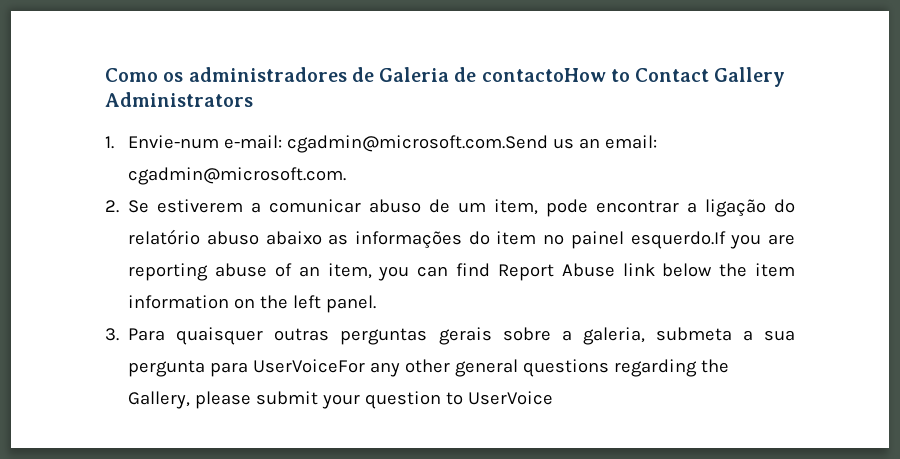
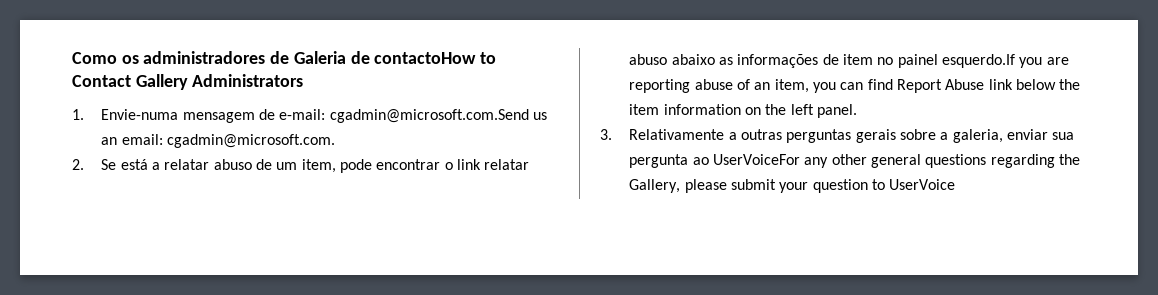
- 1. Envie-num e-mail: cgadmin@microsoft.com.Send us an email: cgadmin@microsoft.com.
+ 1. Envie-numa mensagem de e-mail: cgadmin@microsoft.com.Send us an email: cgadmin@microsoft.com.
- 2. Se estiverem a comunicar abuso de um item, pode encontrar a ligação do relatório abuso abaixo as informações do item no painel esquerdo.If you are reporting abuse of an item, you can find Report Abuse link below the item information on the left panel.
+ 2. Se está a relatar abuso de um item, pode encontrar o link relatar abuso abaixo as informações de item no painel esquerdo.If you are reporting abuse of an item, you can find Report Abuse link below the item information on the left panel.
- 3. Para quaisquer outras perguntas gerais sobre a galeria, submeta a sua pergunta para UserVoiceFor any other general questions regarding the Gallery, please submit your question to UserVoice
+ 3. Relativamente a outras perguntas gerais sobre a galeria, enviar sua pergunta ao UserVoiceFor any other general questions regarding the Gallery, please submit your question to UserVoice

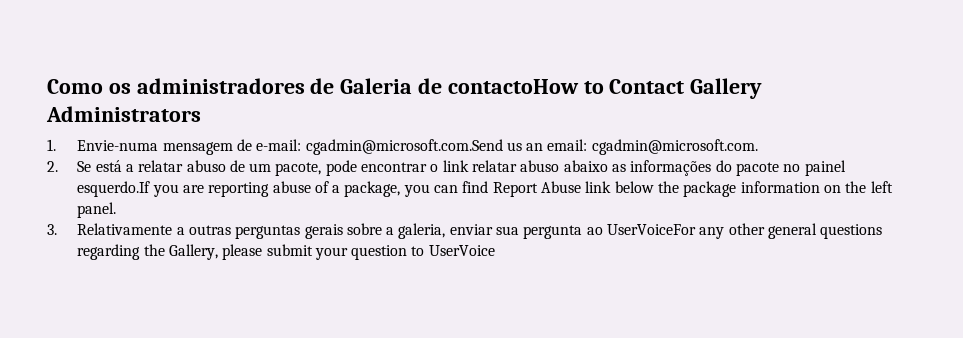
- 2. Se está a relatar abuso de um item, pode encontrar o link relatar abuso abaixo as informações de item no painel esquerdo.If you are reporting abuse of an item, you can find Report Abuse link below the item information on the left panel.
+ 2. Se está a relatar abuso de um pacote, pode encontrar o link relatar abuso abaixo as informações do pacote no painel esquerdo.If you are reporting abuse of a package, you can find Report Abuse link below the package information on the left panel.

